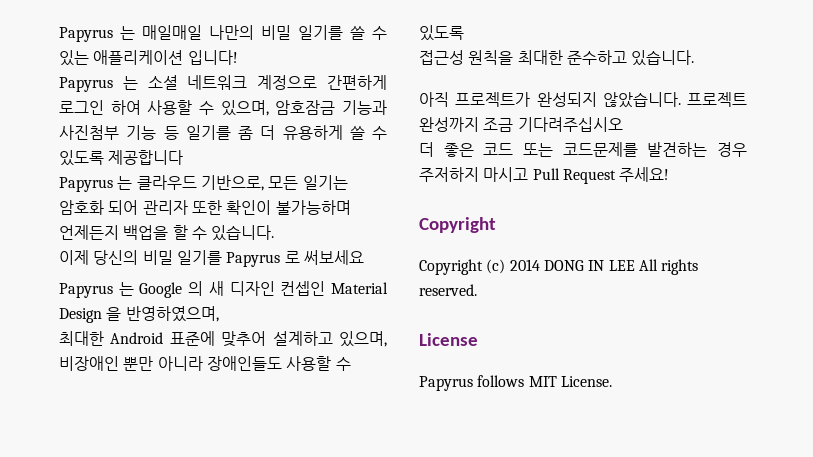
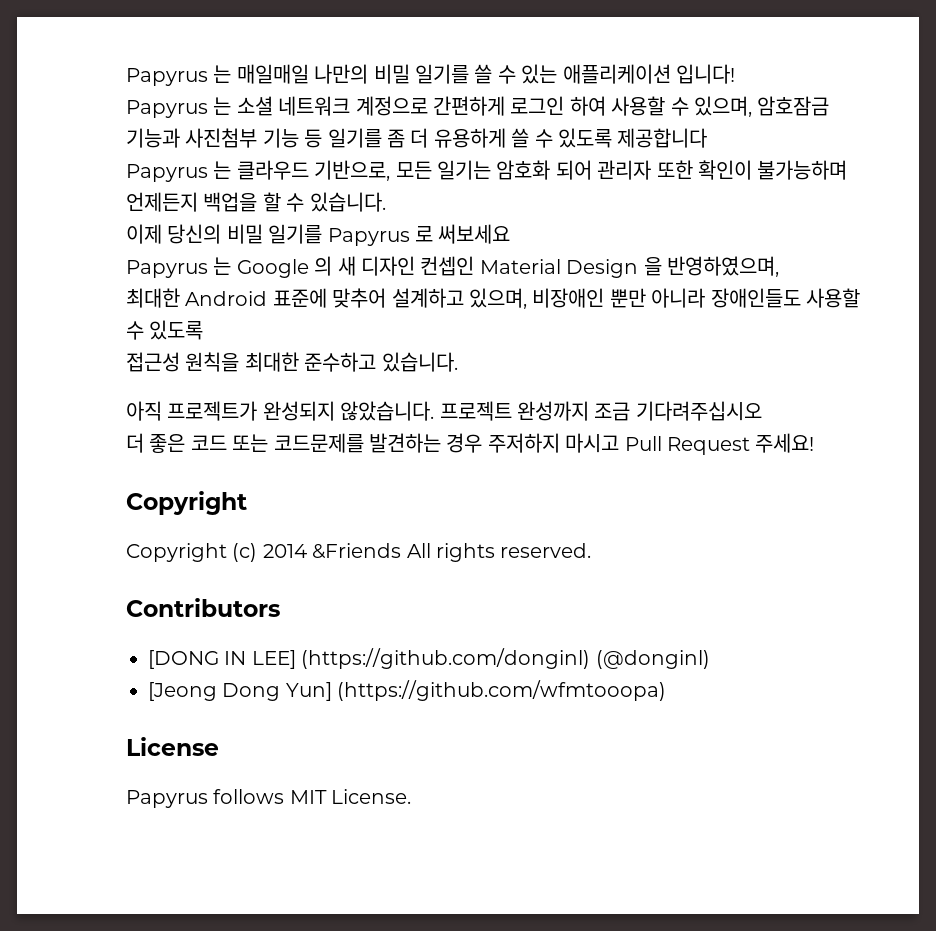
- Copyright (c) 2014 DONG IN LEE All rights reserved.
+ Copyright (c) 2014 &Friends All rights reserved.
+ Contributors
+ [DONG IN LEE] (https://github.com/donginl) (@donginl)
+ [Jeong Dong Yun] (https://github.com/wfmtooopa)

